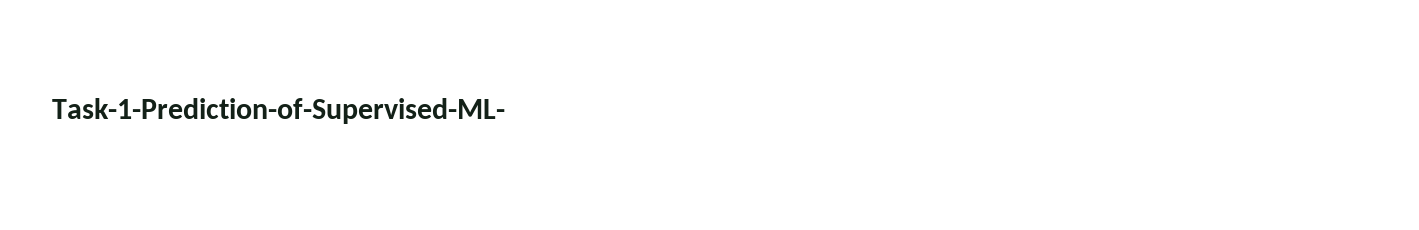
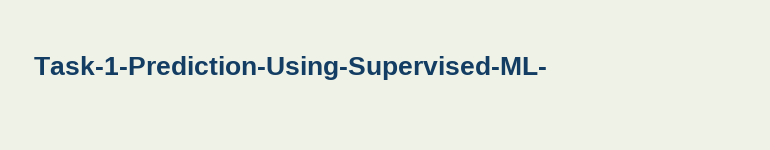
- Task-1-Prediction-of-Supervised-ML-
+ Task-1-Prediction-Using-Supervised-ML-

